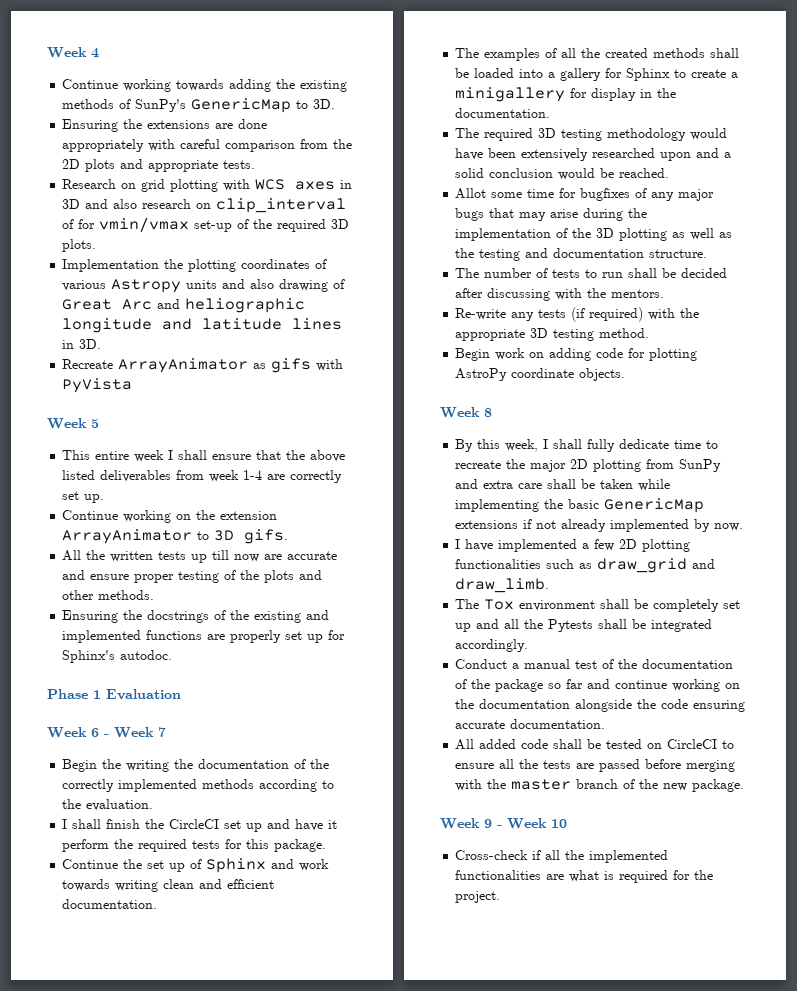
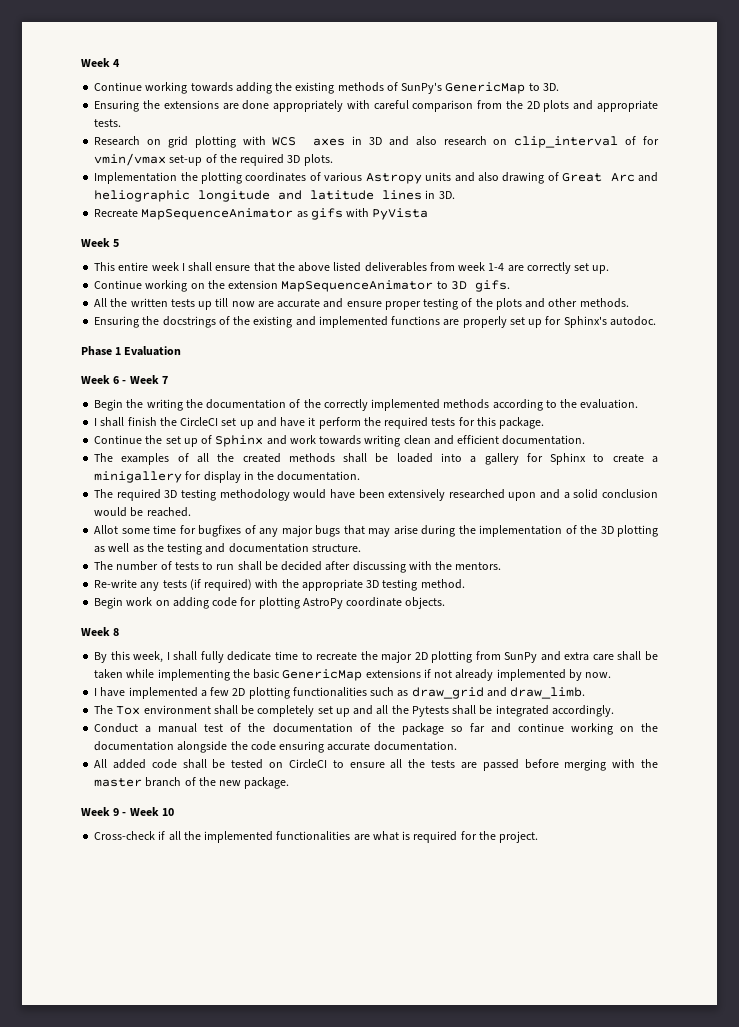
- Recreate ArrayAnimator as gifs with PyVista
+ Recreate MapSequenceAnimator as gifs with PyVista
- Continue working on the extension ArrayAnimator to 3D gifs.
+ Continue working on the extension MapSequenceAnimator to 3D gifs.

